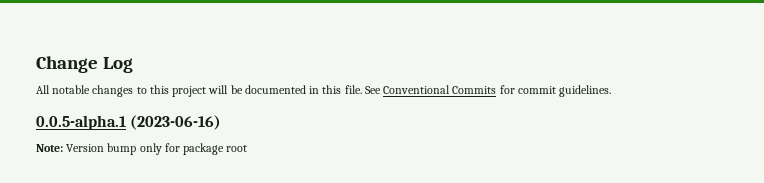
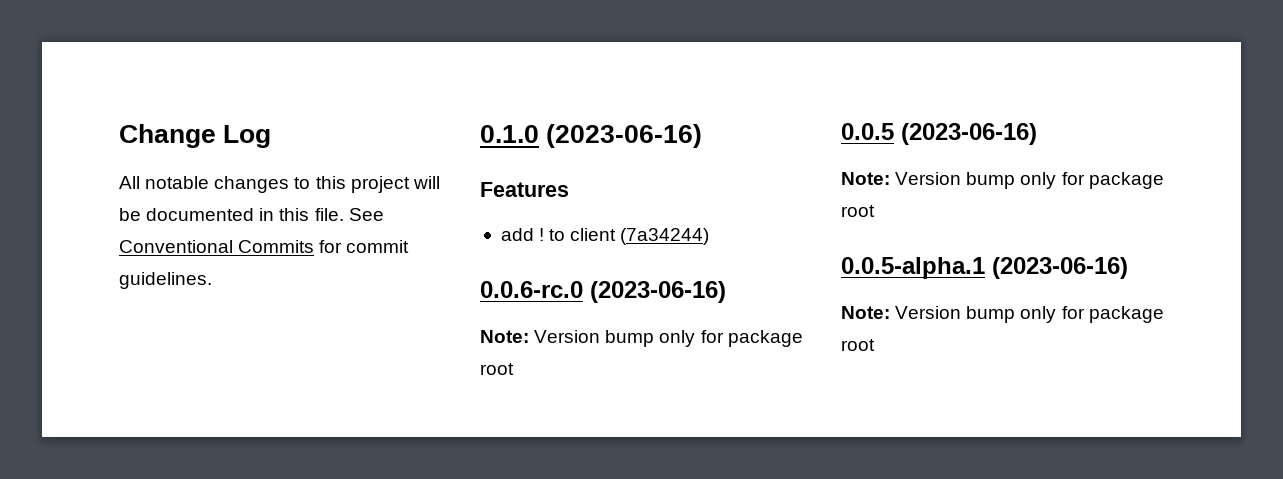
+ 0.1.0 (2023-06-16)
+ Features
+ add ! to client (7a34244)
+ 0.0.6-rc.0 (2023-06-16)
+ Note: Version bump only for package root
+ 0.0.5 (2023-06-16)
+ Note: Version bump only for package root

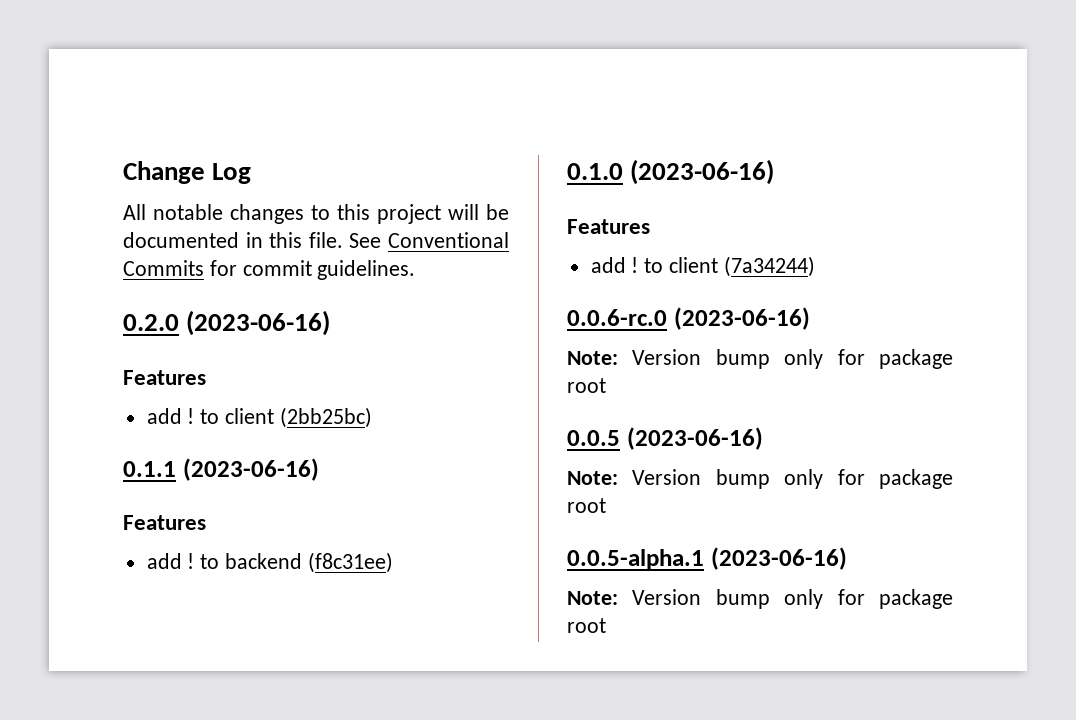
+ 0.2.0 (2023-06-16)
+ Features
+ add ! to client (2bb25bc)
+ 0.1.1 (2023-06-16)
+ Features
+ add ! to backend (f8c31ee)

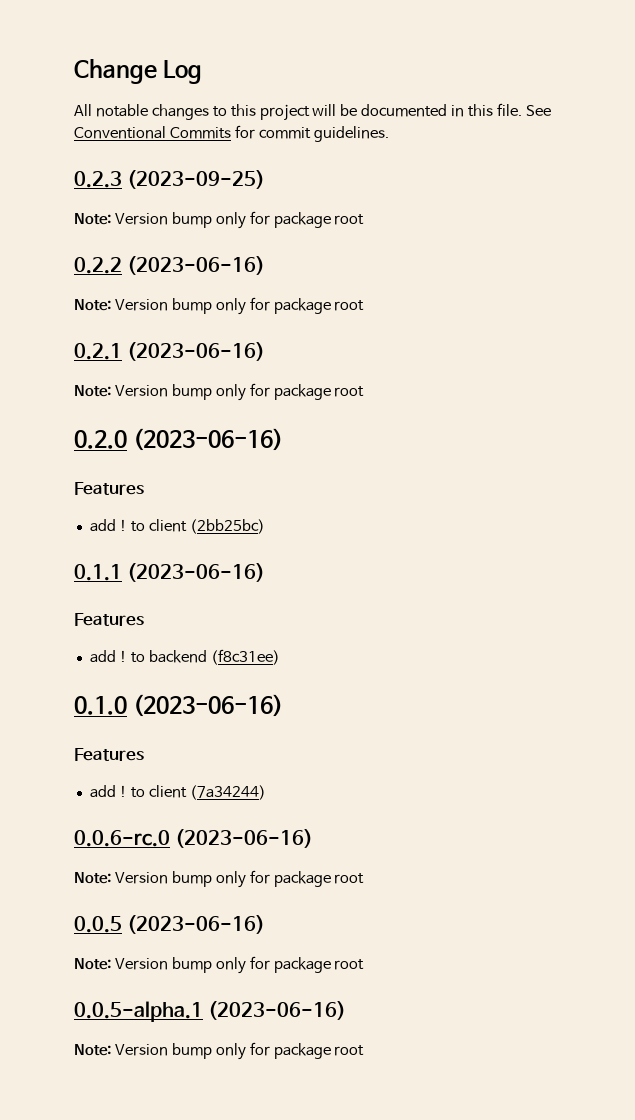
+ 0.2.3 (2023-09-25)
+ Note: Version bump only for package root
+ 0.2.2 (2023-06-16)
+ Note: Version bump only for package root
+ 0.2.1 (2023-06-16)
+ Note: Version bump only for package root

